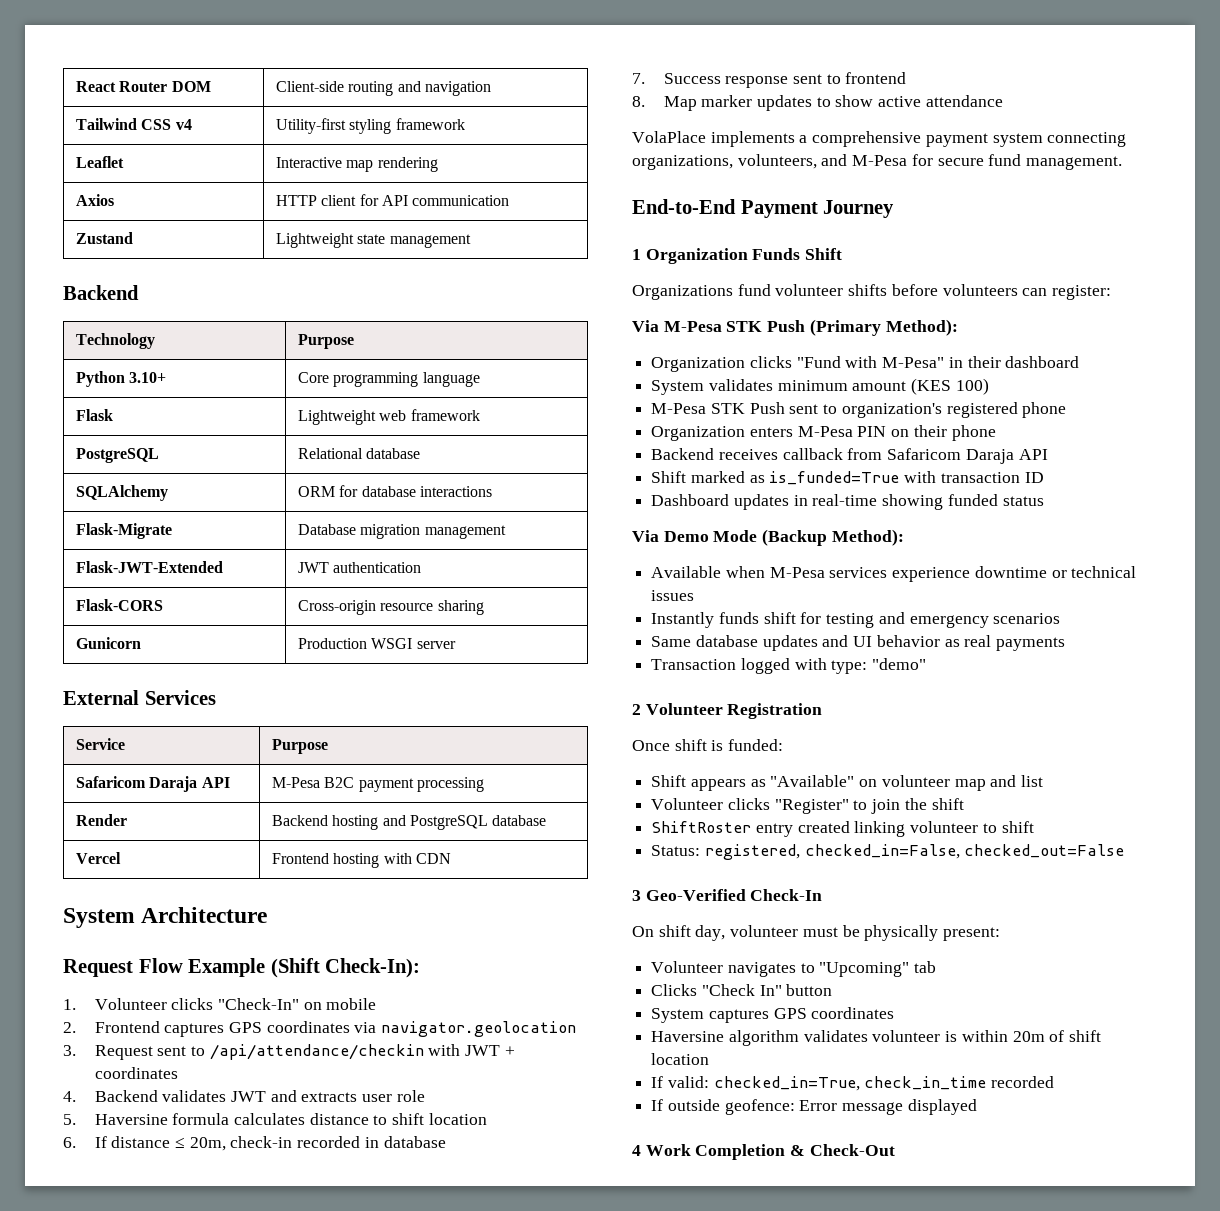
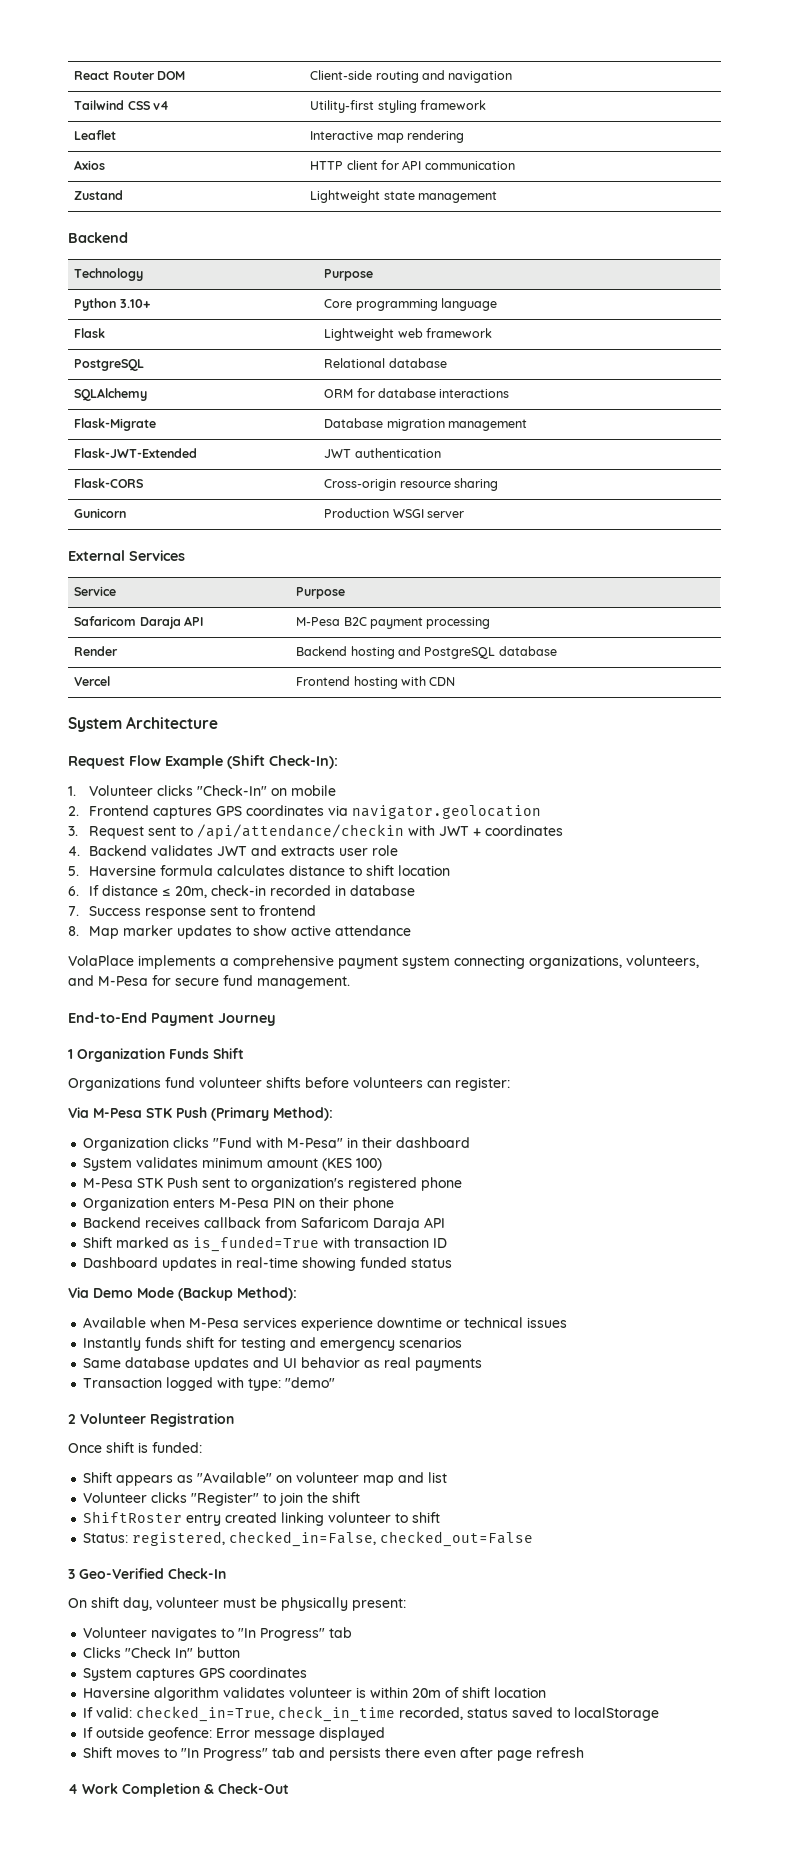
- Volunteer navigates to "Upcoming" tab
+ Volunteer navigates to "In Progress" tab
- If valid: checked_in=True, check_in_time recorded
+ If valid: checked_in=True, check_in_time recorded, status saved to localStorage
+ Shift moves to "In Progress" tab and persists there even after page refresh

